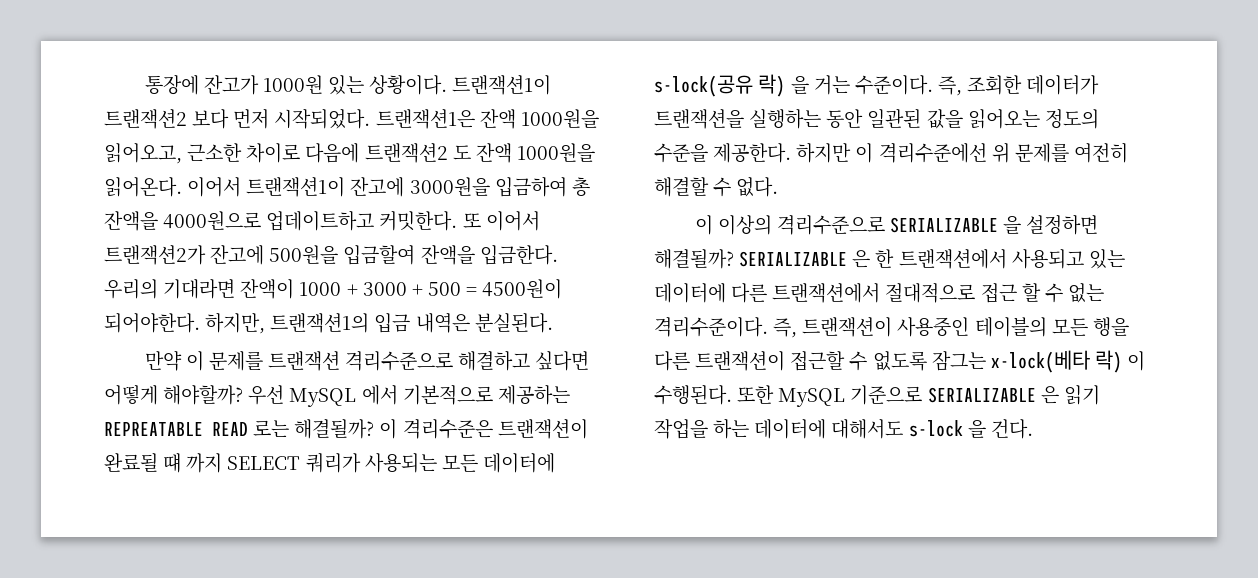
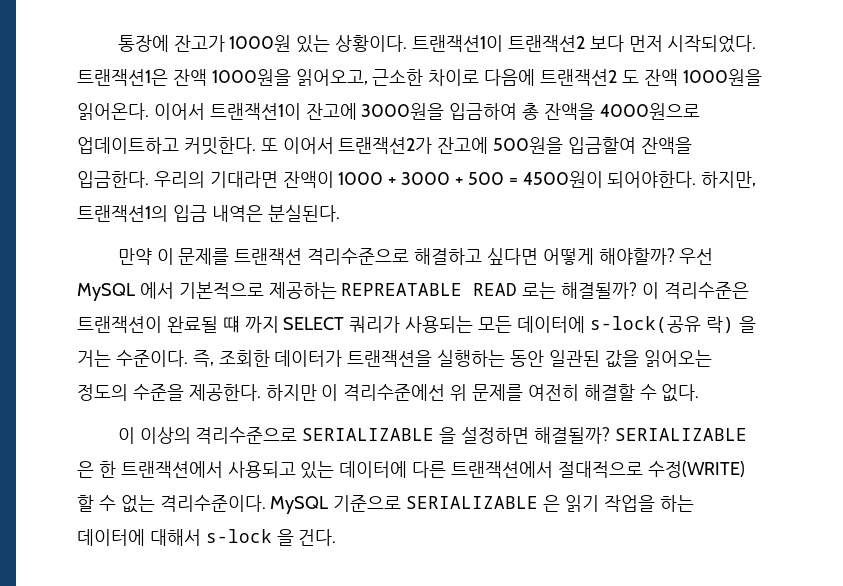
- SERIALIZABLE 은 한 트랜잭션에서 사용되고 있는 데이터에 다른 트랜잭션에서 절대적으로 접근 할 수 없는 격리수준이다.
+ SERIALIZABLE 은 한 트랜잭션에서 사용되고 있는 데이터에 다른 트랜잭션에서 절대적으로 수정(WRITE) 할 수 없는 격리수준이다.
- 즉, 트랜잭션이 사용중인 테이블의 모든 행을 다른 트랜잭션이 접근할 수 없도록 잠그는 x-lock(베타 락) 이 수행된다. 또한 MySQL 기준으로 SERIALIZABLE 은 읽기 작업을 하는 데이터에 대해서도 s-lock 을 건다.
+ MySQL 기준으로 SERIALIZABLE 은 읽기 작업을 하는 데이터에 대해서 s-lock 을 건다.

